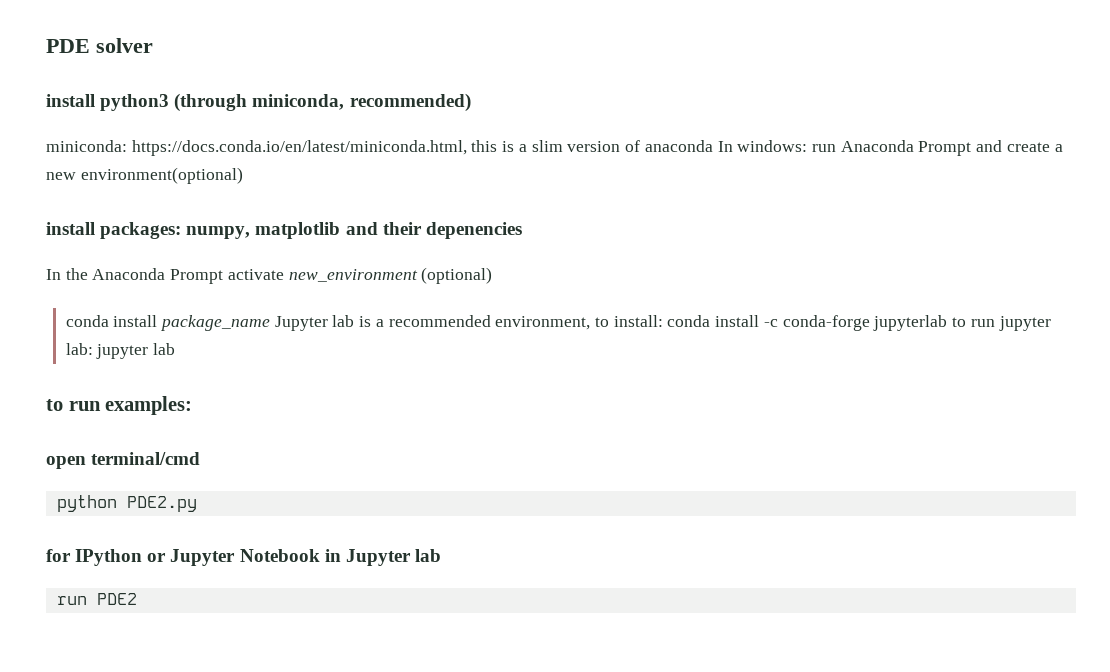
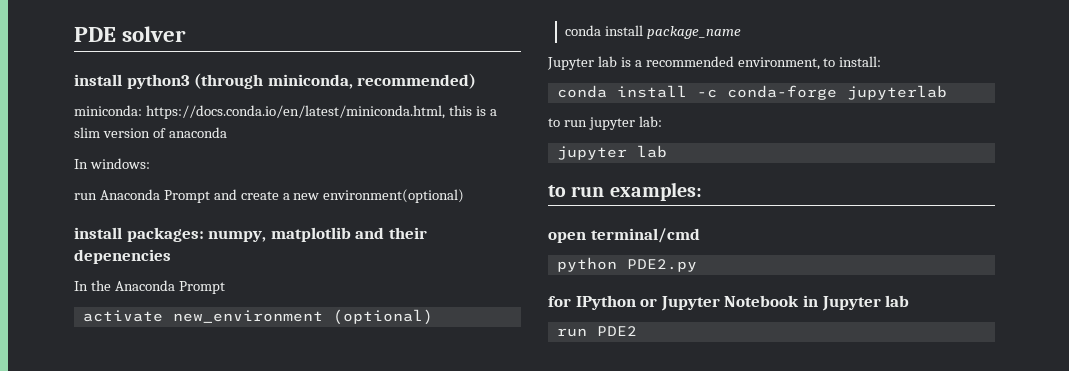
- miniconda: https://docs.conda.io/en/latest/miniconda.html, this is a slim version of anaconda In windows: run Anaconda Prompt and create a new environment(optional)
+ miniconda: https://docs.conda.io/en/latest/miniconda.html, this is a slim version of anaconda
+ In windows:
+ run Anaconda Prompt and create a new environment(optional)
- In the Anaconda Prompt activate new_environment (optional)
+ In the Anaconda Prompt
+ activate new_environment (optional)
- conda install package_name Jupyter lab is a recommended environment, to install: conda install -c conda-forge jupyterlab to run jupyter lab: jupyter lab
+ conda install package_name
+ Jupyter lab is a recommended environment, to install:
+ conda install -c conda-forge jupyterlab
+ to run jupyter lab:
+ jupyter lab

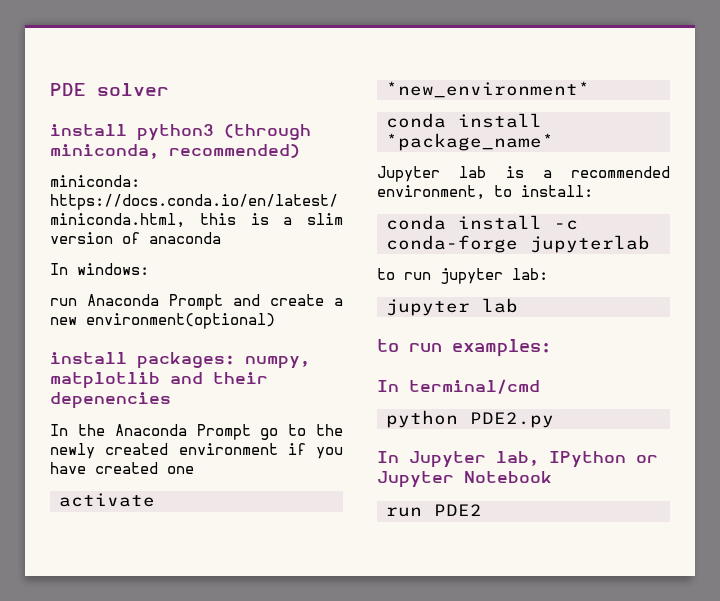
- In the Anaconda Prompt
+ In the Anaconda Prompt go to the newly created environment if you have created one
- activate new_environment (optional)
- conda install package_name
+ activate *new_environment*
+ conda install *package_name*
- open terminal/cmd
+ In terminal/cmd
- for IPython or Jupyter Notebook in Jupyter lab
+ In Jupyter lab, IPython or Jupyter Notebook

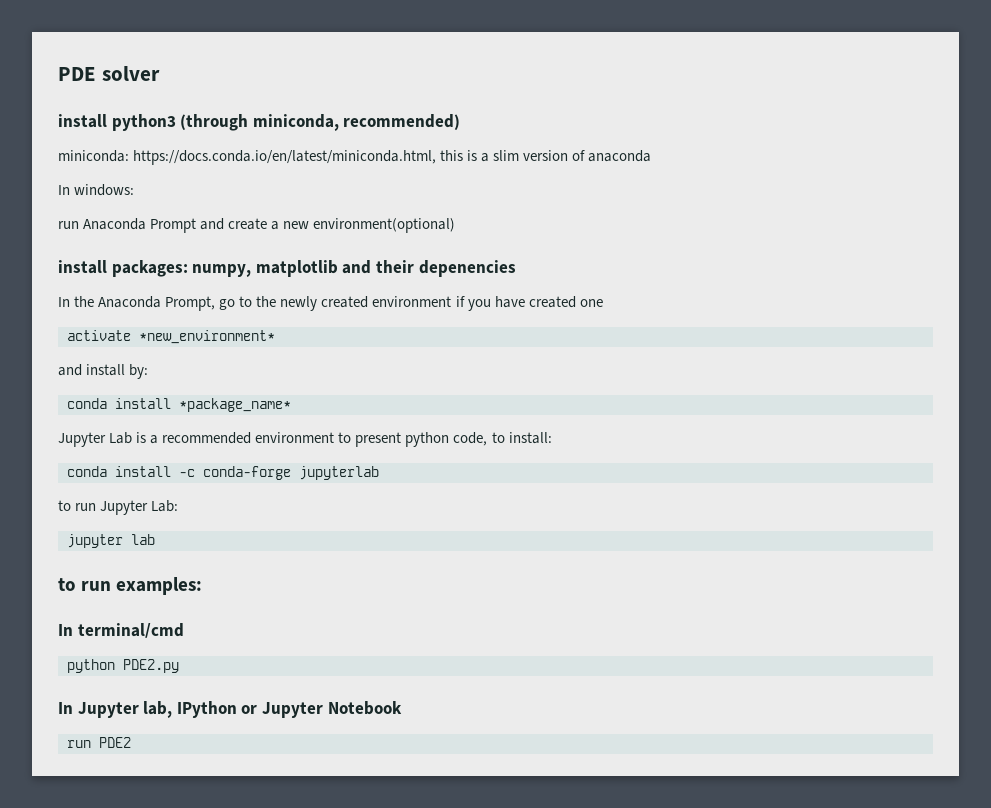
- In the Anaconda Prompt go to the newly created environment if you have created one
+ In the Anaconda Prompt, go to the newly created environment if you have created one
+ and install by:
- Jupyter lab is a recommended environment, to install:
+ Jupyter Lab is a recommended environment to present python code, to install:
- to run jupyter lab:
+ to run Jupyter Lab:

